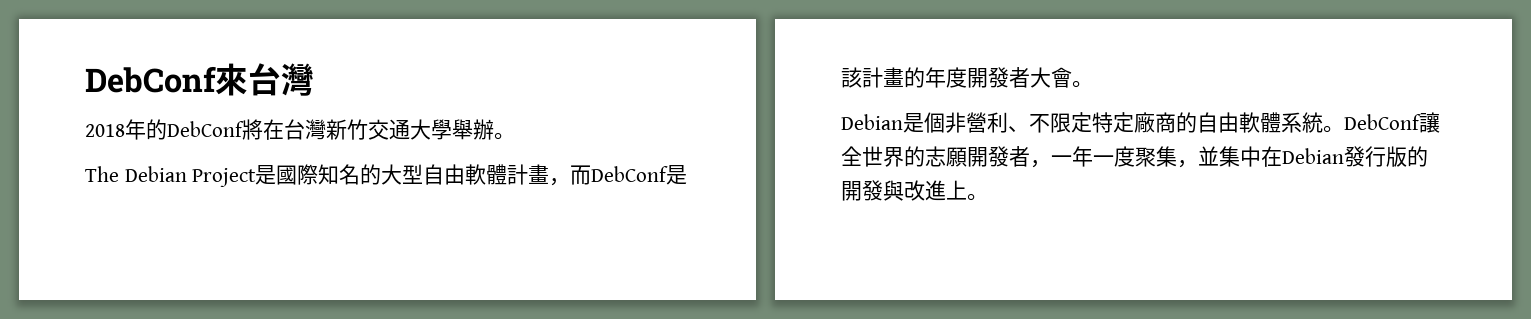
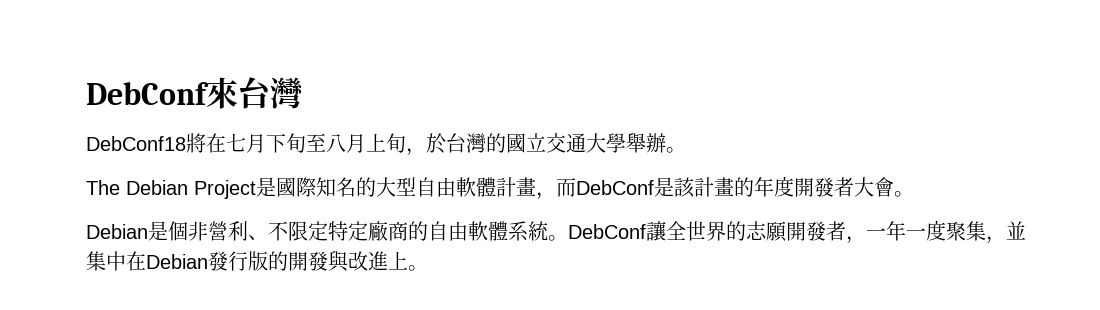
- 2018年的DebConf將在台灣新竹交通大學舉辦。
+ DebConf18將在七月下旬至八月上旬，於台灣的國立交通大學舉辦。

